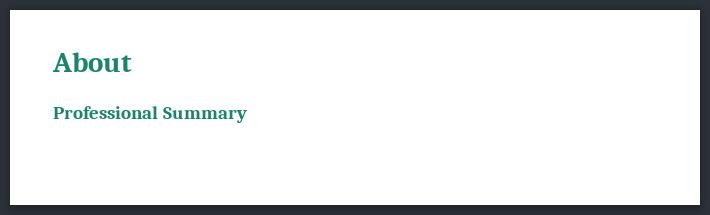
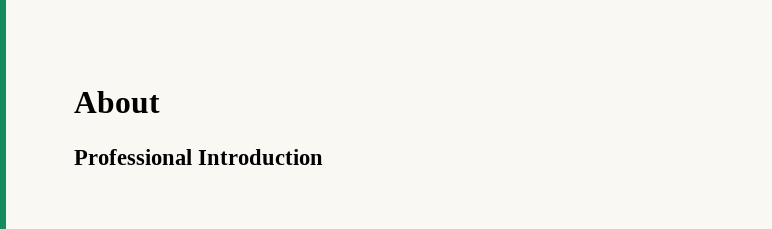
- Professional Summary
+ Professional Introduction

